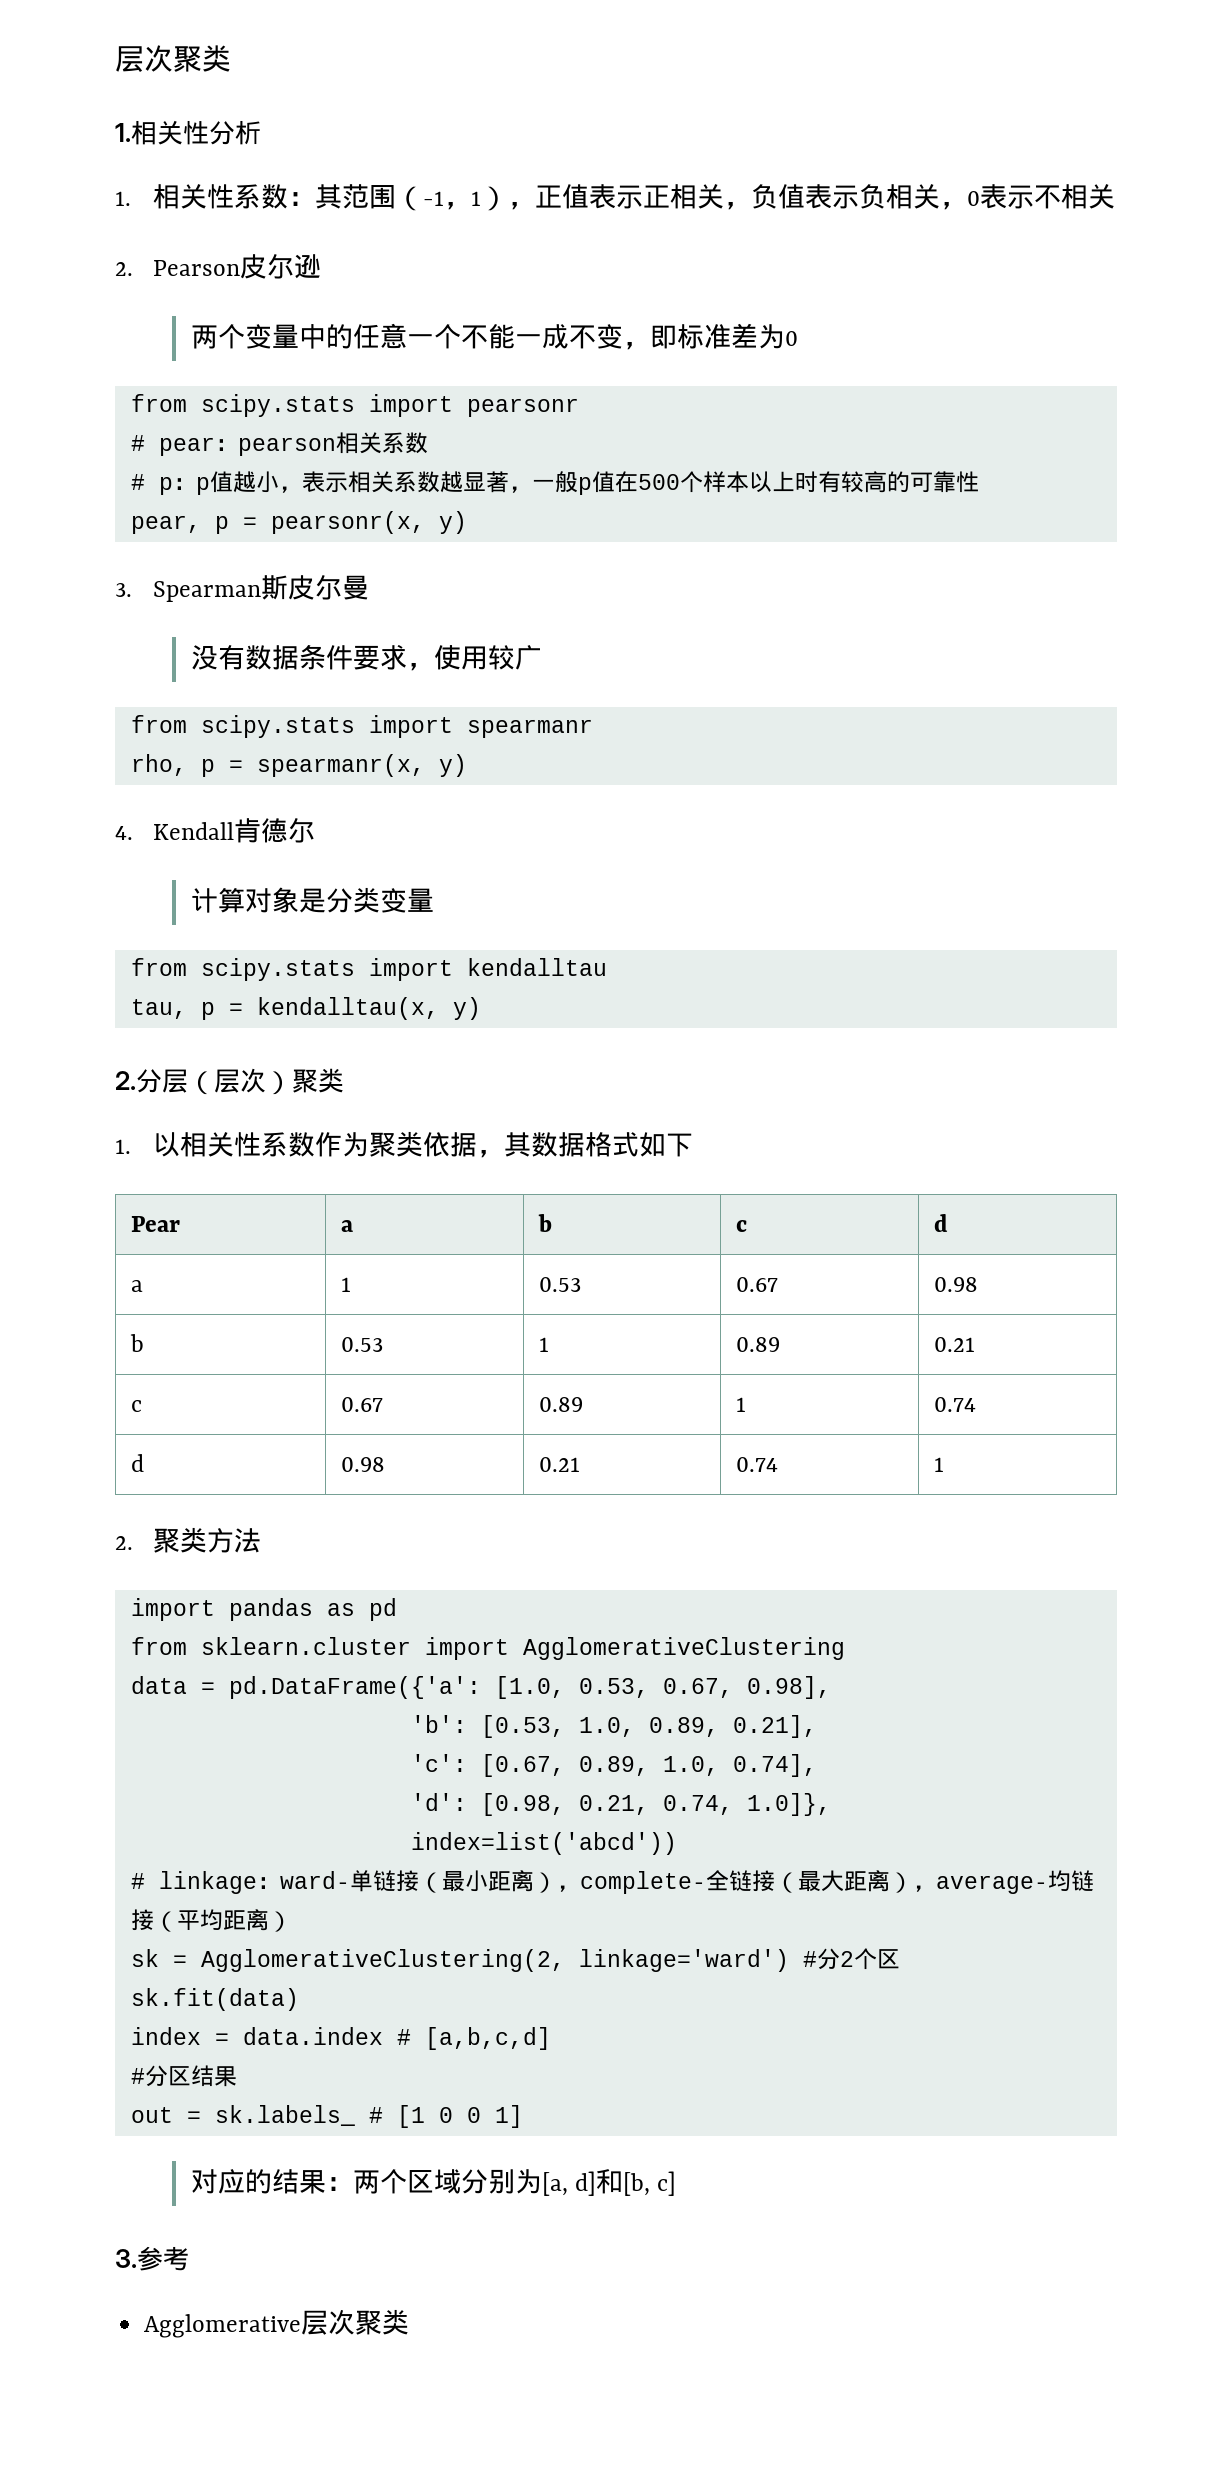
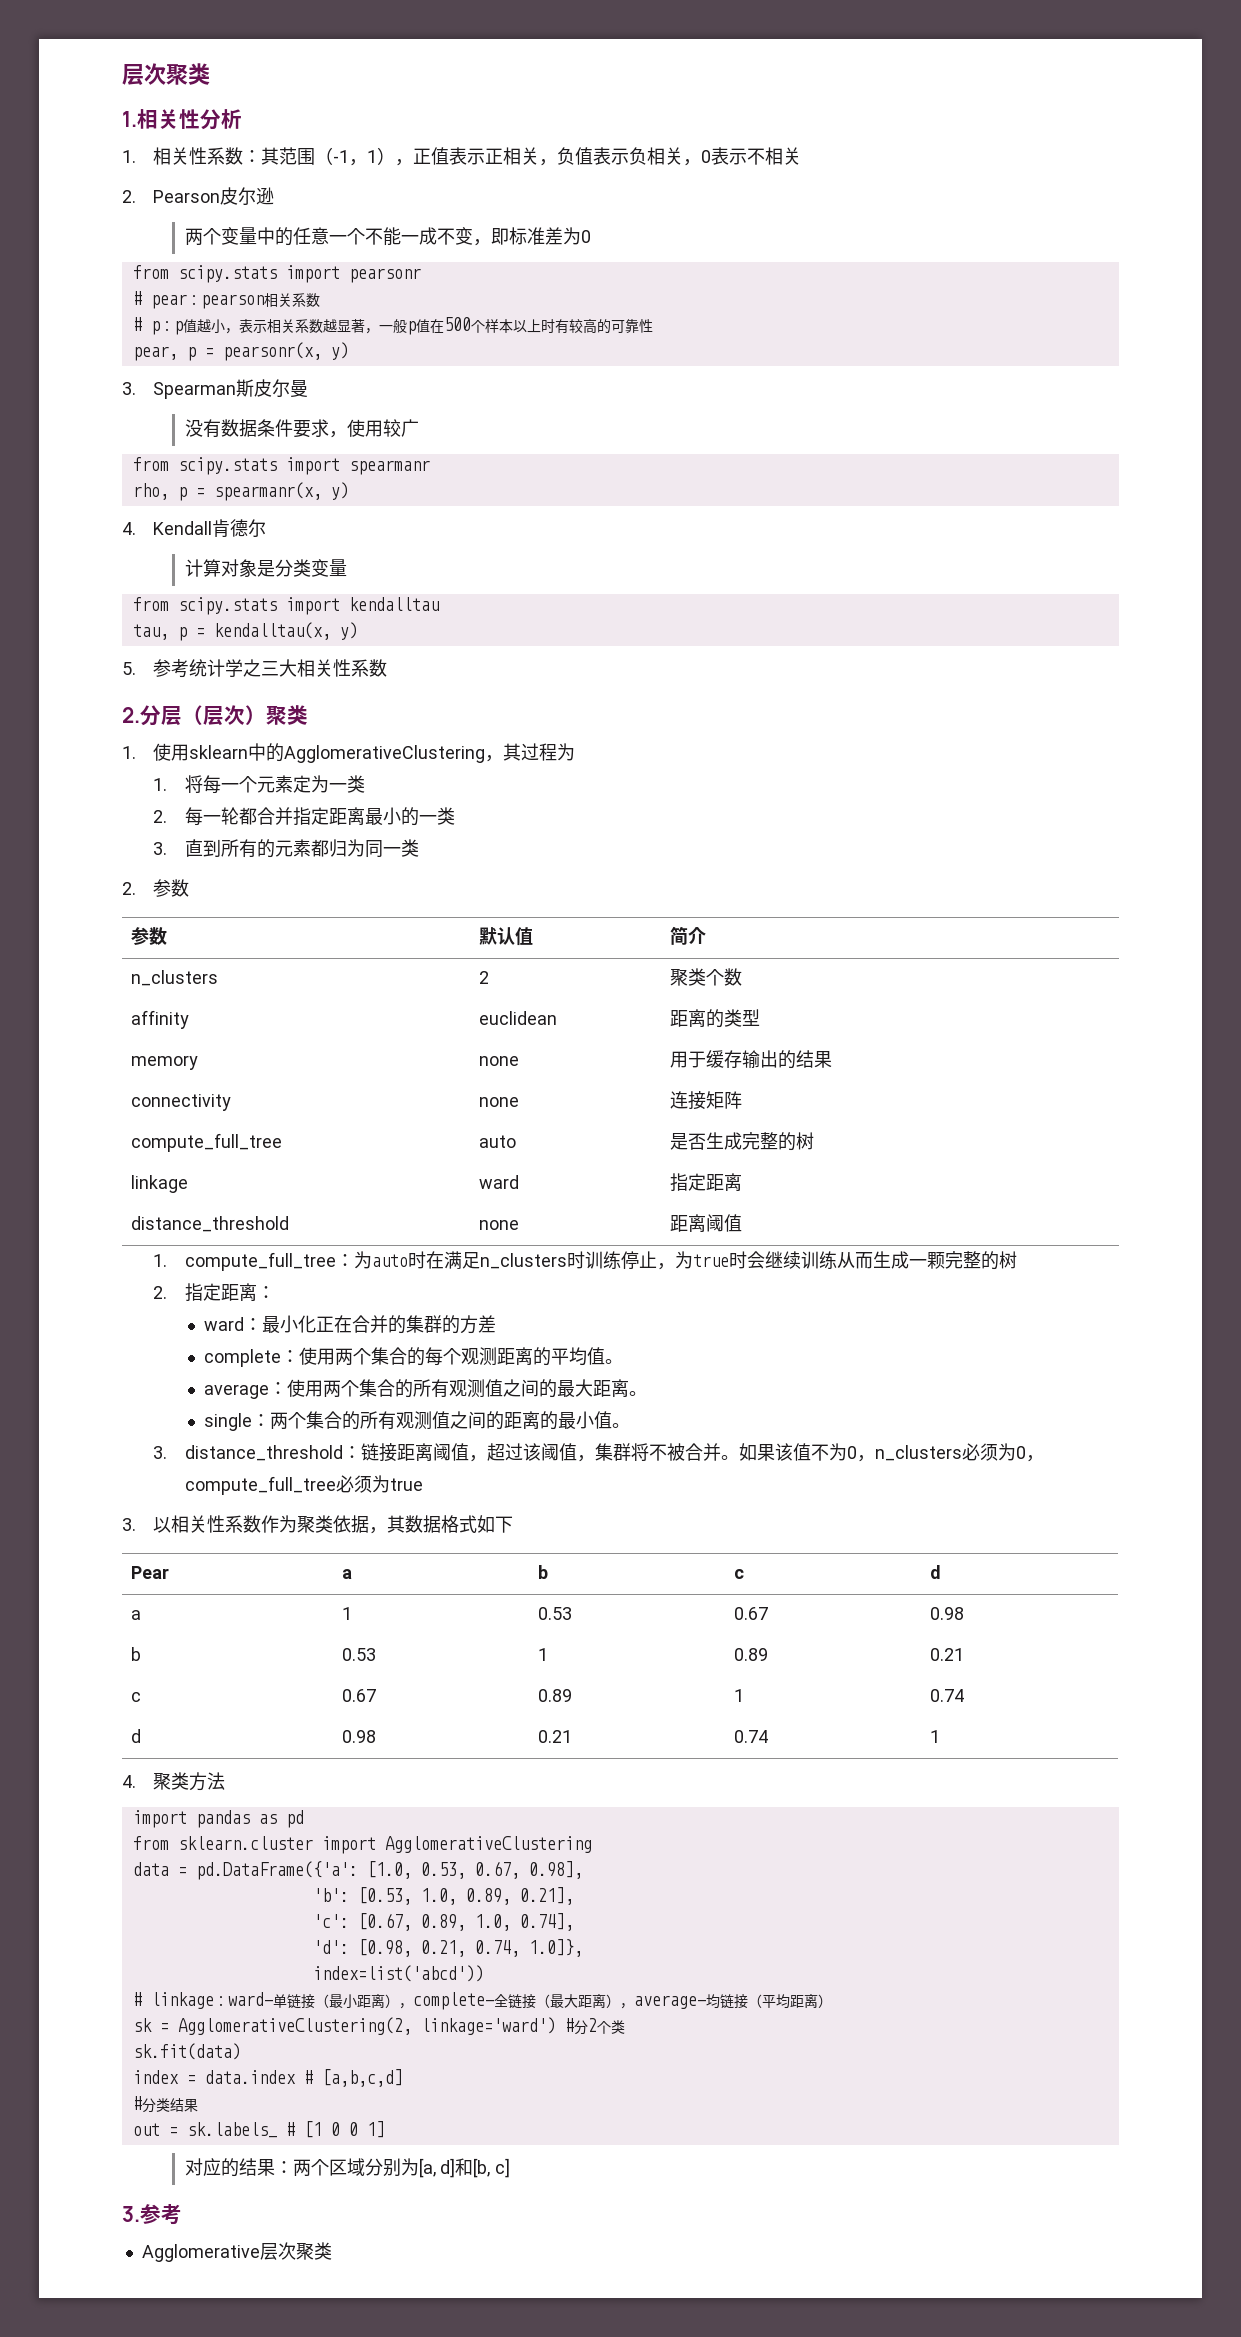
+ 5.参考统计学之三大相关性系数
- 1.以相关性系数作为聚类依据，其数据格式如下
+ 1.使用sklearn中的AgglomerativeClustering，其过程为
+ 1.将每一个元素定为一类
+ 2.每一轮都合并指定距离最小的一类
+ 3.直到所有的元素都归为同一类
+ 2.参数
+ 参数 | 默认值 | 简介
+ n_clusters | 2 | 聚类个数
+ affinity | euclidean | 距离的类型
+ memory | none | 用于缓存输出的结果
+ connectivity | none | 连接矩阵
+ compute_full_tree | auto | 是否生成完整的树
+ linkage | ward | 指定距离
+ distance_threshold | none | 距离阈值
+ 1. compute_full_tree：为auto时在满足n_clusters时训练停止，为true时会继续训练从而生成一颗完整的树
+ 2.指定距离：
+ ward：最小化正在合并的集群的方差
+ complete：使用两个集合的每个观测距离的平均值。
+ average：使用两个集合的所有观测值之间的最大距离。
+ single：两个集合的所有观测值之间的距离的最小值。
+ 3. distance_threshold：链接距离阈值，超过该阈值，集群将不被合并。如果该值不为0，n_clusters必须为0，compute_full_tree必须为true
+ 3.以相关性系数作为聚类依据，其数据格式如下
- 2.聚类方法
+ 4.聚类方法
- sk = AgglomerativeClustering(2, linkage='ward') #分2个区
+ sk = AgglomerativeClustering(2, linkage='ward') #分2个类
- #分区结果
+ #分类结果

